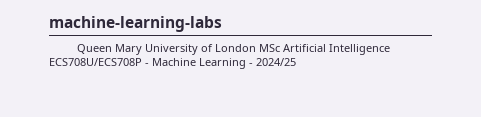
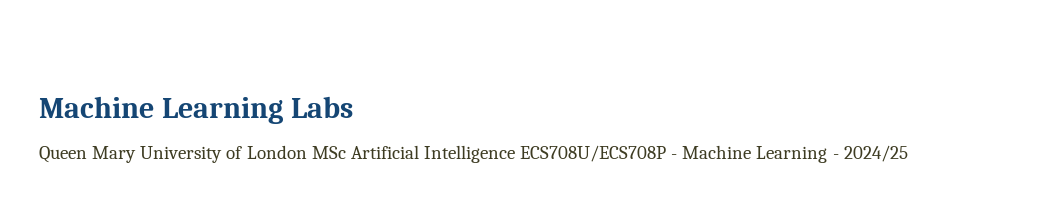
- machine-learning-labs
+ Machine Learning Labs

